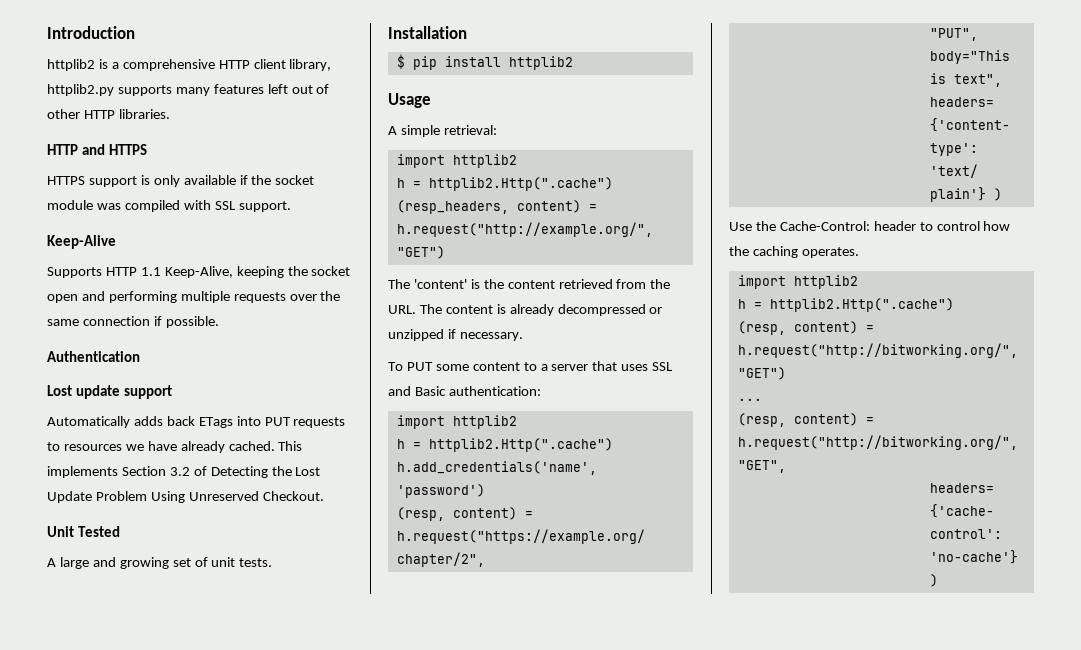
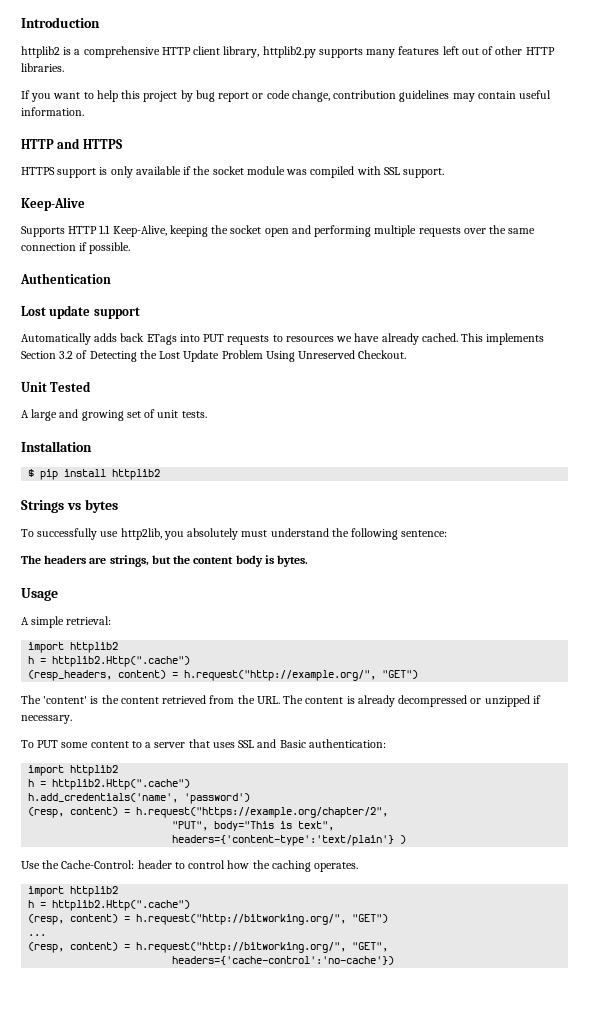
+ If you want to help this project by bug report or code change, contribution guidelines may contain useful information.
+ Strings vs bytes
+ To successfully use http2lib, you absolutely must understand the following sentence:
+ The headers are strings, but the content body is bytes.

